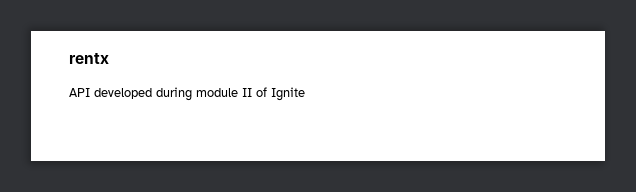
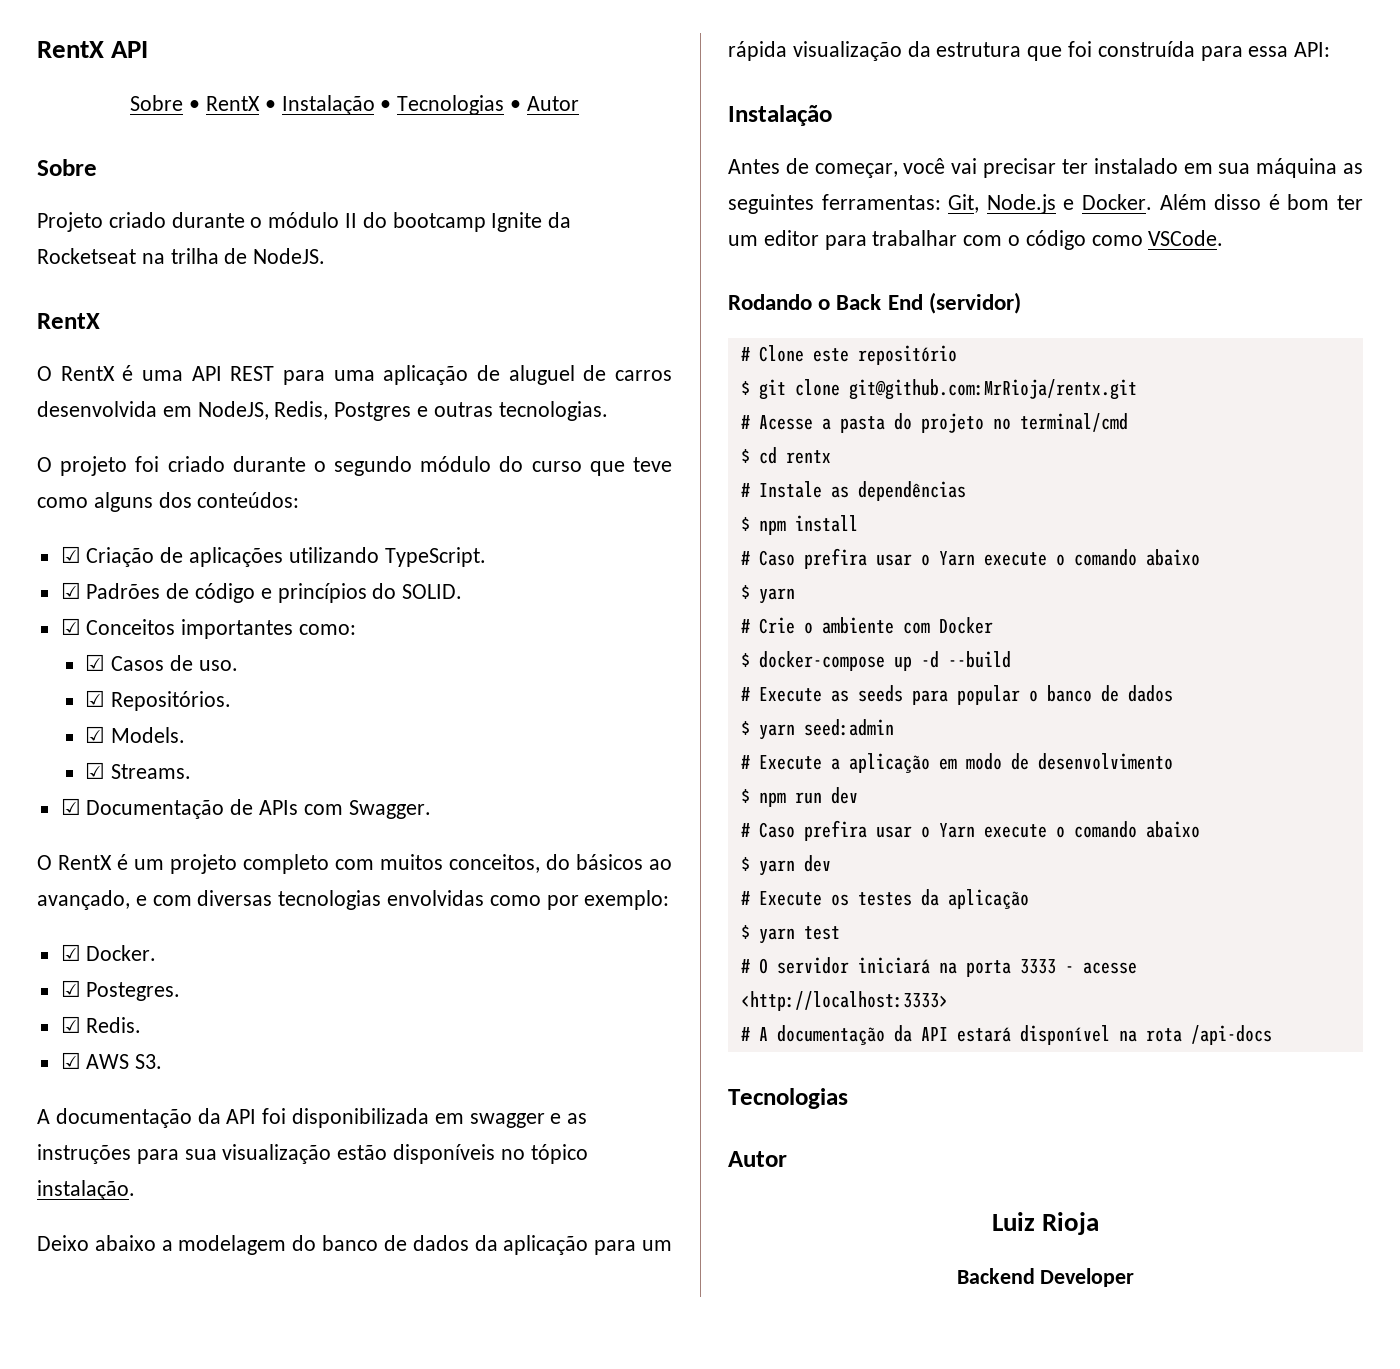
- rentx
- API developed during module II of Ignite
+ RentX API
+ Sobre • RentX • Instalação • Tecnologias • Autor
+ Sobre
+ Projeto criado durante o módulo II do bootcamp Ignite da Rocketseat na trilha de NodeJS.
+ RentX
+ O RentX é uma API REST para uma aplicação de aluguel de carros desenvolvida em NodeJS, Redis, Postgres e outras tecnologias.
+ O projeto foi criado durante o segundo módulo do curso que teve como alguns dos conteúdos:
+ ☑ Criação de aplicações utilizando TypeScript.
+ ☑ Padrões de código e princípios do SOLID.
+ ☑ Conceitos importantes como:
+ ☑ Casos de uso.
+ ☑ Repositórios.
+ ☑ Models.
+ ☑ Streams.
+ ☑ Documentação de APIs com Swagger.
+ O RentX é um projeto completo com muitos conceitos, do básicos ao avançado, e com diversas tecnologias envolvidas como por exemplo:
+ ☑ Docker.
+ ☑ Postegres.
+ ☑ Redis.
+ ☑ AWS S3.
+ A documentação da API foi disponibilizada em swagger e as instruções para sua visualização estão disponíveis no tópico instalação.
+ Deixo abaixo a modelagem do banco de dados da aplicação para um rápida visualização da estrutura que foi construída para essa API:
+ Instalação
+ Antes de começar, você vai precisar ter instalado em sua máquina as seguintes ferramentas: Git, Node.js e Docker. Além disso é bom ter um editor para trabalhar com o código como VSCode.
+ Rodando o Back End (servidor)
+ # Clone este repositório
+ $ git clone git@github.com:MrRioja/rentx.git
+ # Acesse a pasta do projeto no terminal/cmd
+ $ cd rentx
+ # Instale as dependências
+ $ npm install
+ # Caso prefira usar o Yarn execute o comando abaixo
+ $ yarn
+ # Crie o ambiente com Docker
+ $ docker-compose up -d --build
+ # Execute as seeds para popular o banco de dados
+ $ yarn seed:admin
+ # Execute a aplicação em modo de desenvolvimento
+ $ npm run dev
+ # Caso prefira usar o Yarn execute o comando abaixo
+ $ yarn dev
+ # Execute os testes da aplicação
+ $ yarn test
+ # O servidor iniciará na porta 3333 - acesse <http://localhost:3333>
+ # A documentação da API estará disponível na rota /api-docs
+ Tecnologias
+ Autor
+ Luiz Rioja
+ Backend Developer

